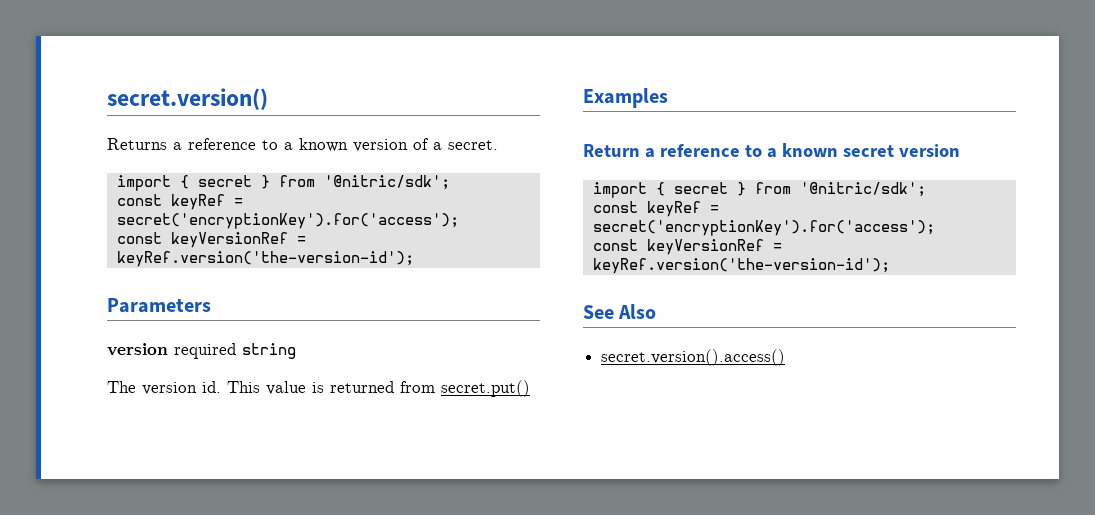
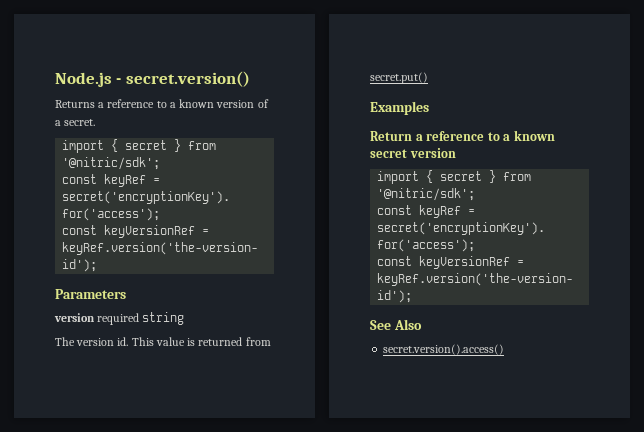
- secret.version()
+ Node.js - secret.version()

